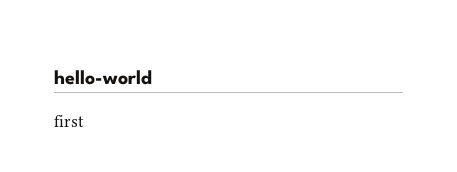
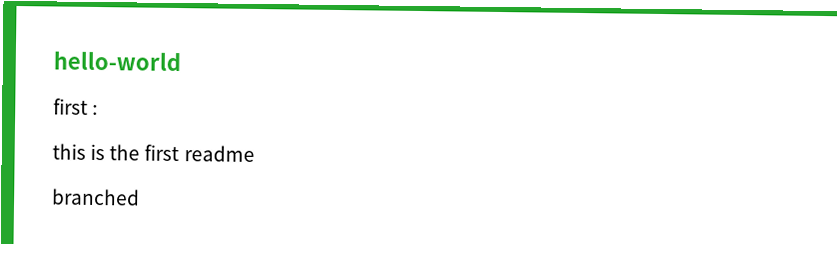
- first
+ first :
+ this is the first readme
+ branched

